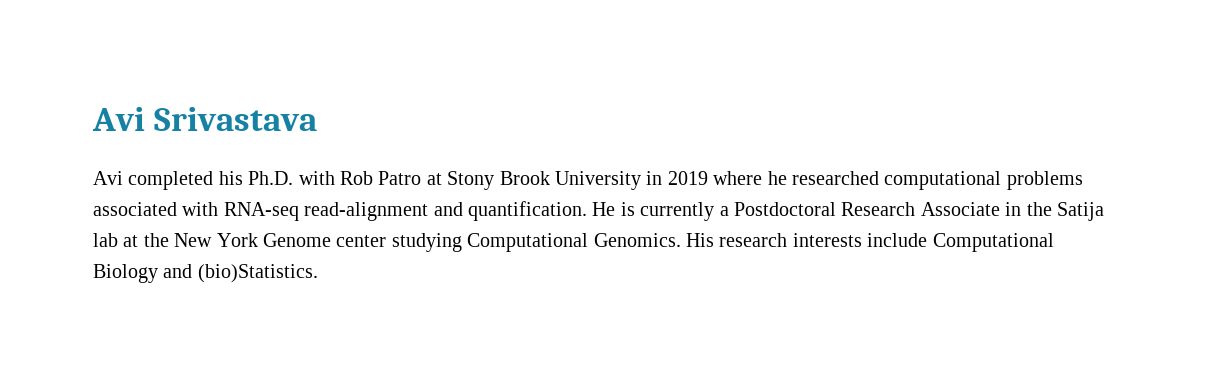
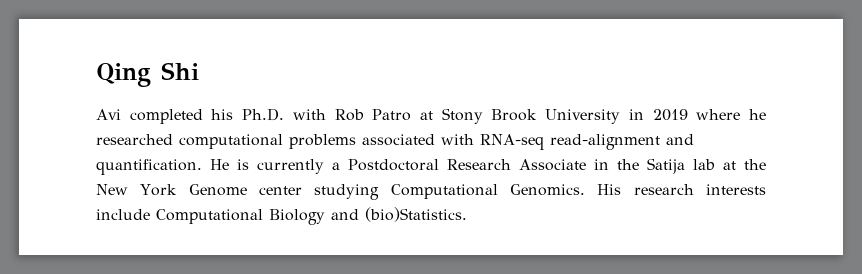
- Avi Srivastava
+ Qing Shi

